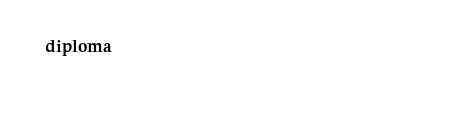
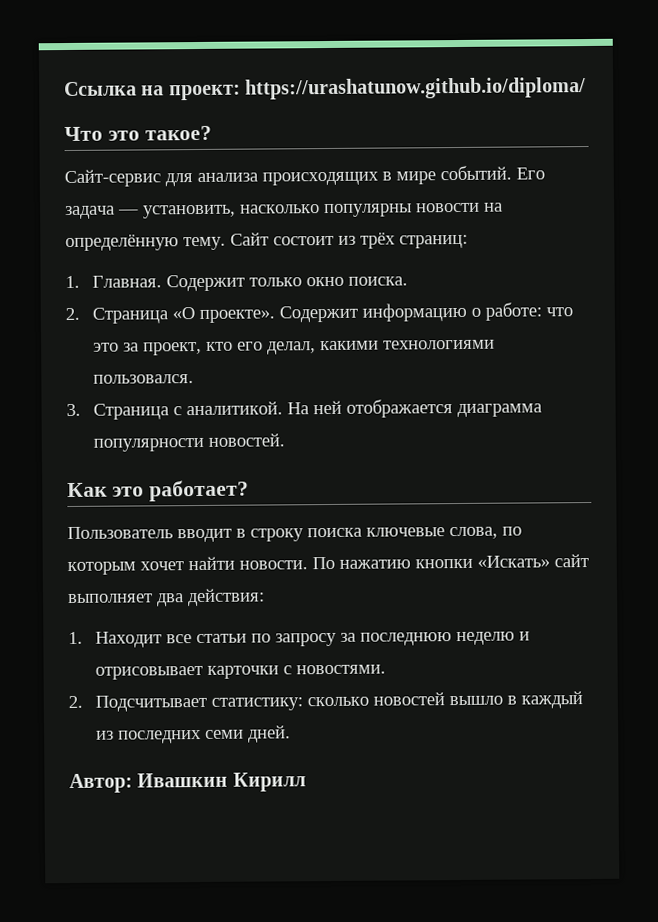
- diploma
+ Ссылка на проект: https://urashatunow.github.io/diploma/
+ Что это такое?
+ Сайт-сервис для анализа происходящих в мире событий. Его задача — установить, насколько популярны новости на определённую тему. Сайт состоит из трёх страниц:
+ 1. Главная. Содержит только окно поиска.
+ 2. Страница «О проекте». Содержит информацию о работе: что это за проект, кто его делал, какими технологиями пользовался.
+ 3. Страница с аналитикой. На ней отображается диаграмма популярности новостей.
+ Как это работает?
+ Пользователь вводит в строку поиска ключевые слова, по которым хочет найти новости. По нажатию кнопки «Искать» сайт выполняет два действия:
+ 1. Находит все статьи по запросу за последнюю неделю и отрисовывает карточки с новостями.
+ 2. Подсчитывает статистику: сколько новостей вышло в каждый из последних семи дней.
+ Автор: Ивашкин Кирилл

